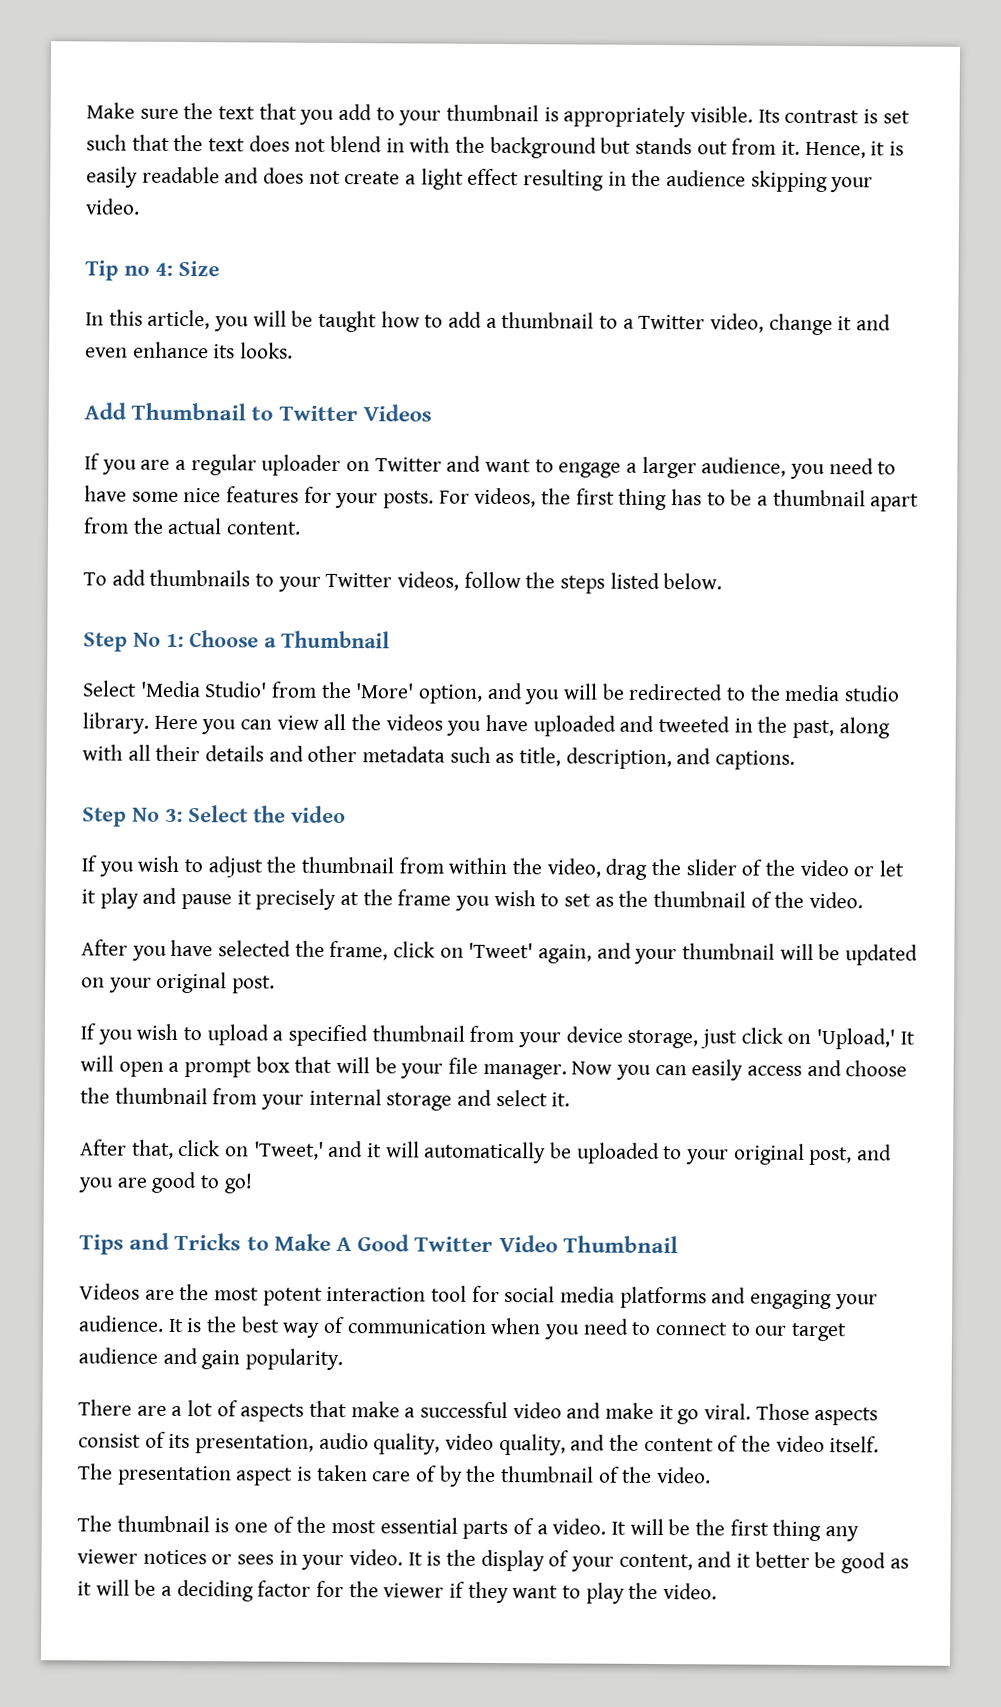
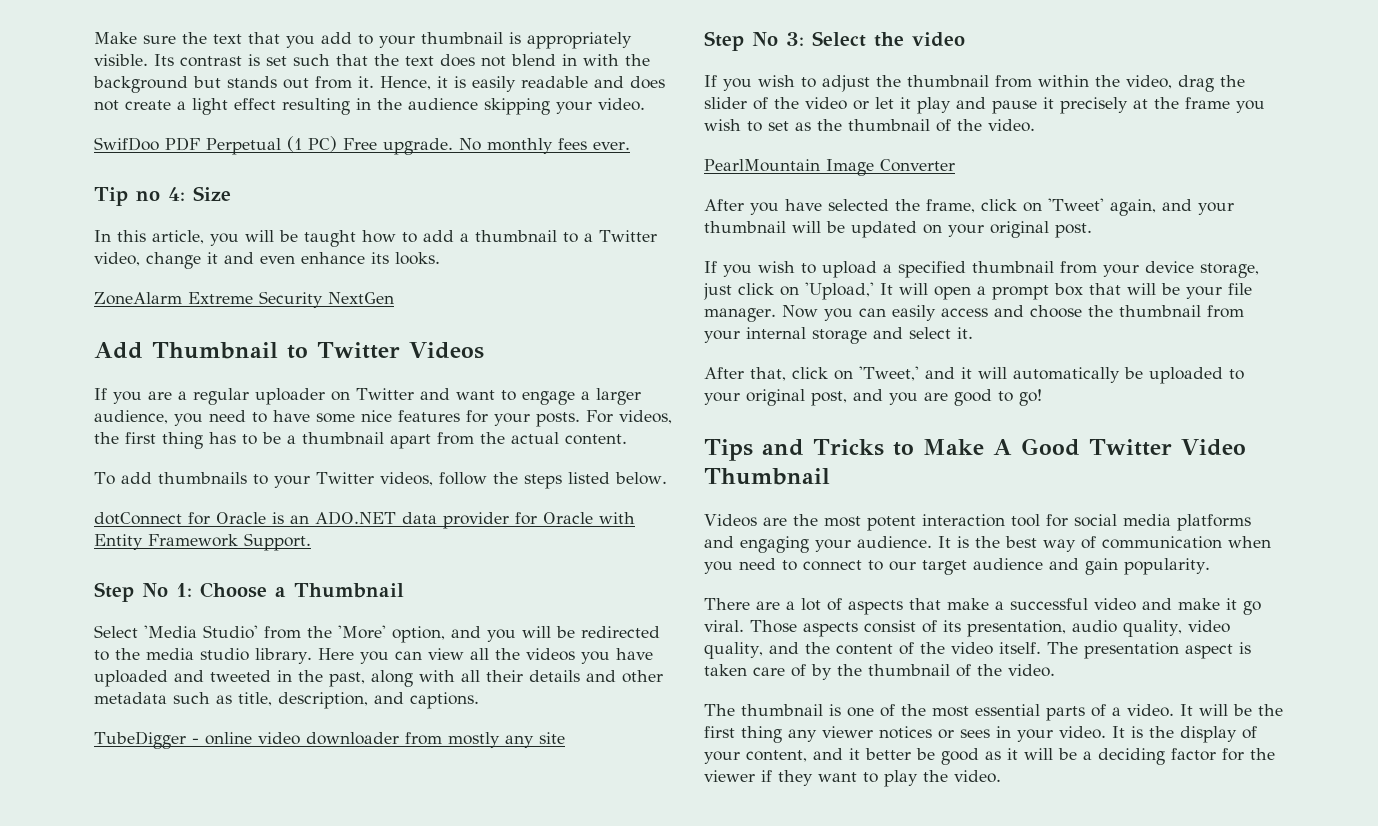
+ SwifDoo PDF Perpetual (1 PC) Free upgrade. No monthly fees ever.
+ ZoneAlarm Extreme Security NextGen
+ dotConnect for Oracle is an ADO.NET data provider for Oracle with Entity Framework Support.
+ TubeDigger - online video downloader from mostly any site
+ PearlMountain Image Converter

